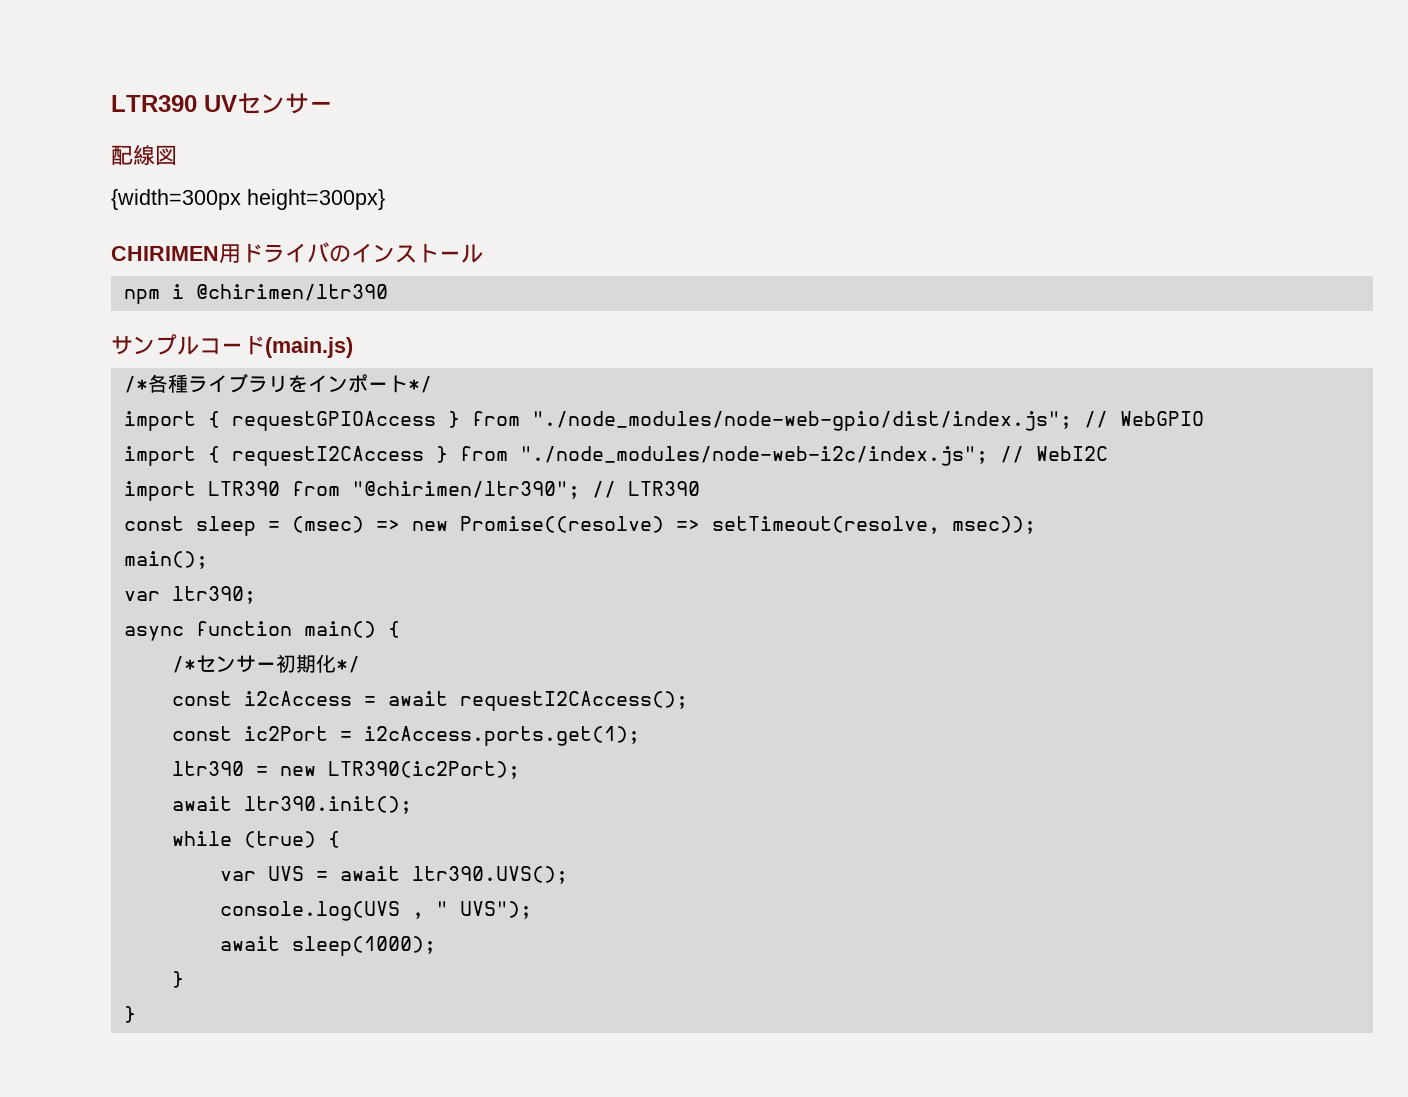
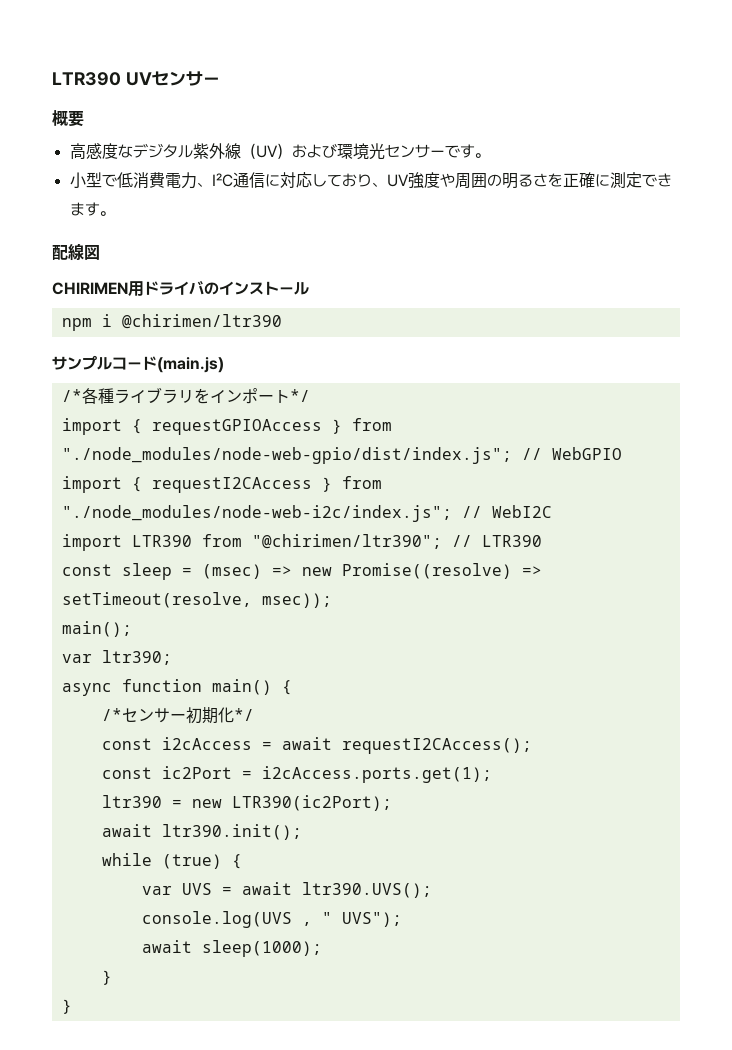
+ 概要
+ 高感度なデジタル紫外線（UV）および環境光センサーです。
+ 小型で低消費電力、I²C通信に対応しており、UV強度や周囲の明るさを正確に測定できます。
- {width=300px height=300px}

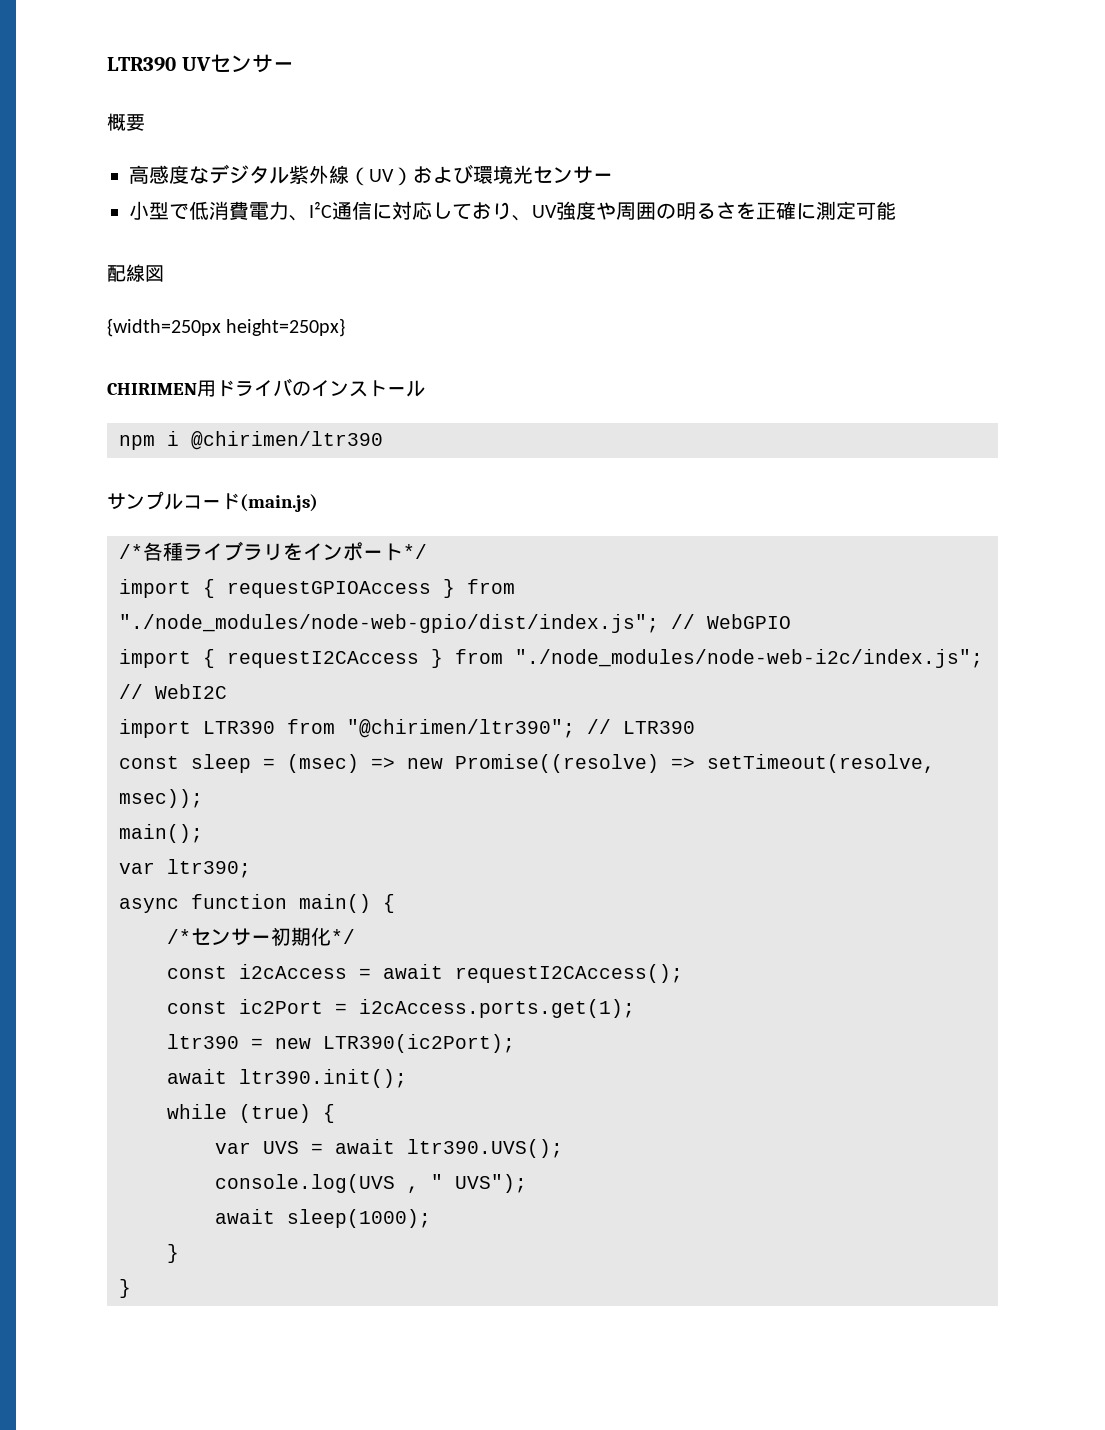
- 高感度なデジタル紫外線（UV）および環境光センサーです。
+ 高感度なデジタル紫外線（UV）および環境光センサー
- 小型で低消費電力、I²C通信に対応しており、UV強度や周囲の明るさを正確に測定できます。
+ 小型で低消費電力、I²C通信に対応しており、UV強度や周囲の明るさを正確に測定可能
+ {width=250px height=250px}

